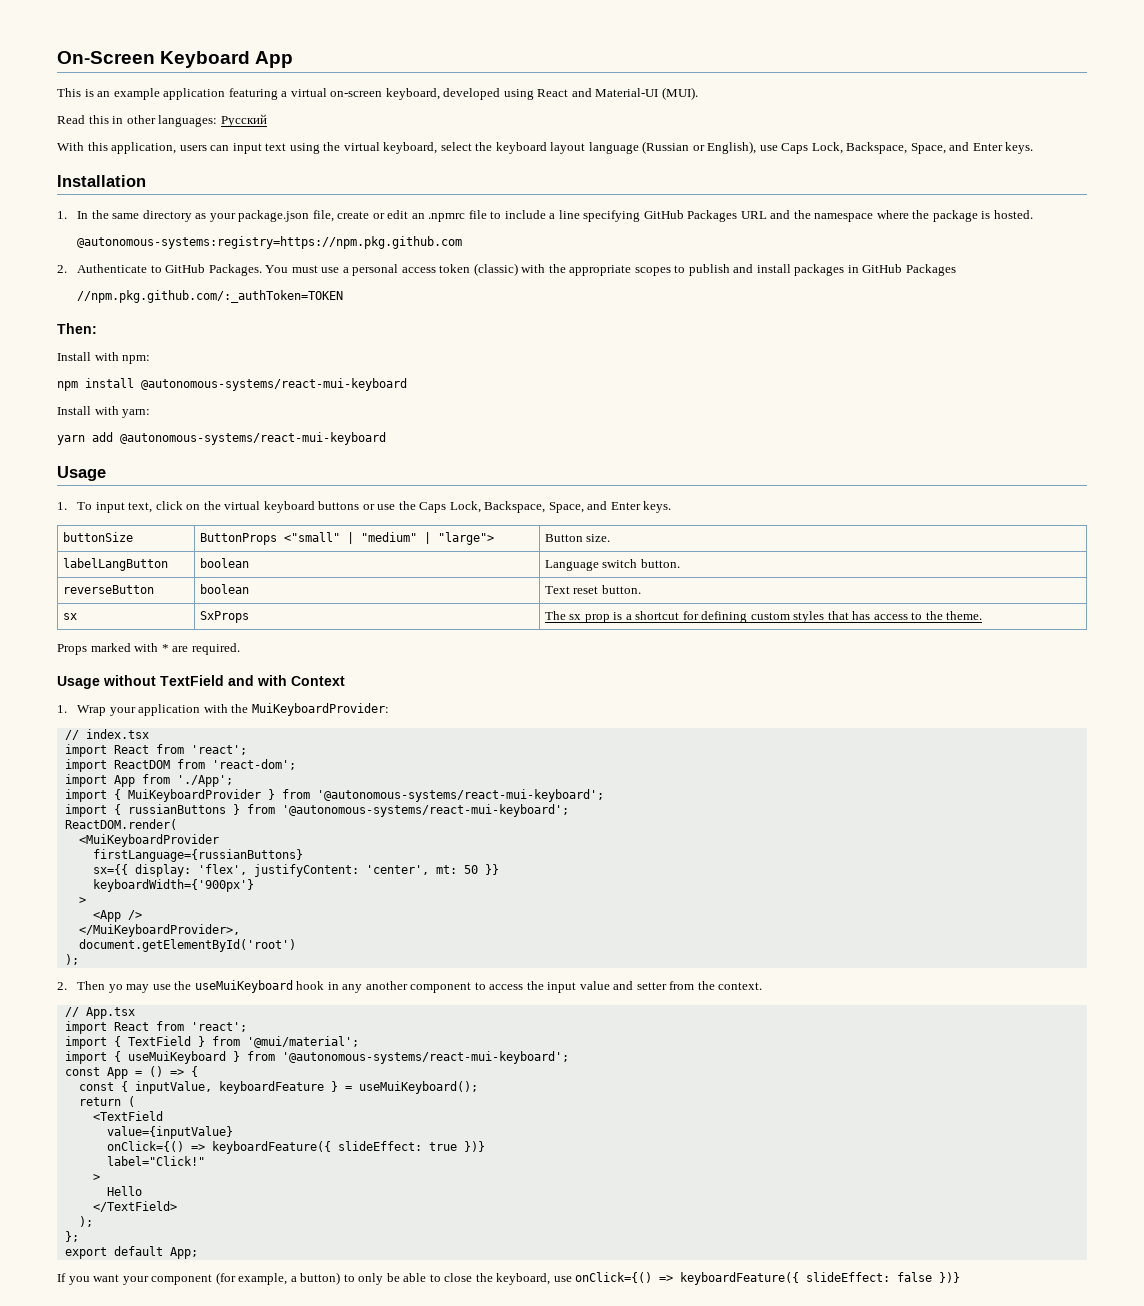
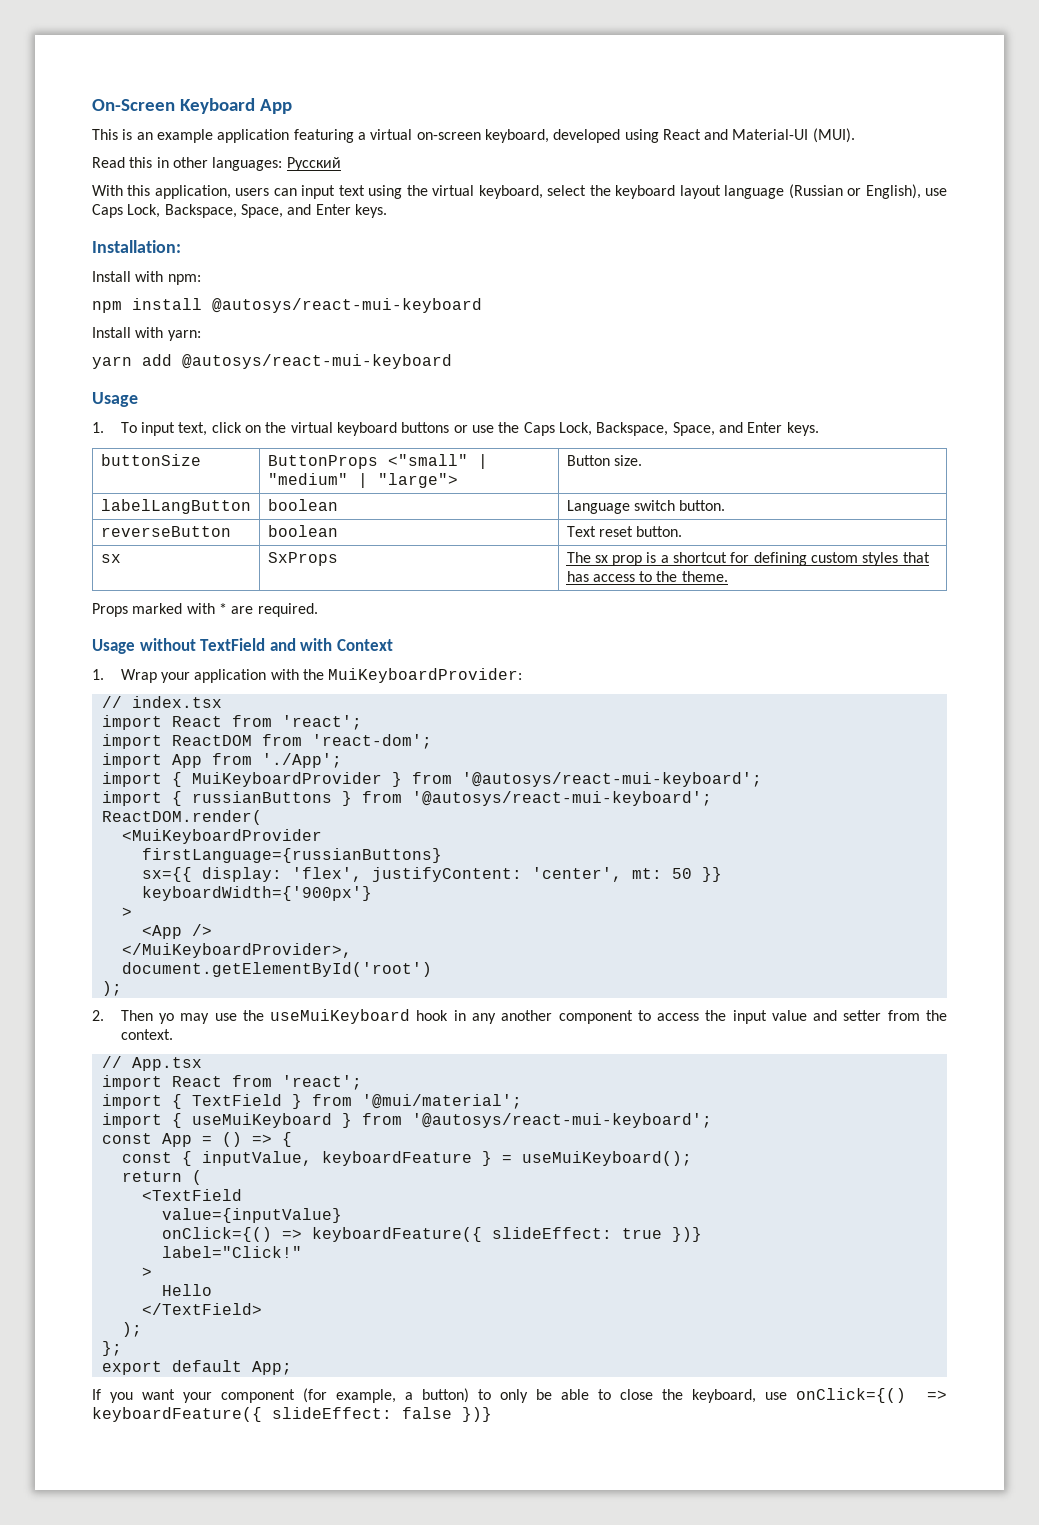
- Installation
- 1. In the same directory as your package.json file, create or edit an .npmrc file to include a line specifying GitHub Packages URL and the namespace where the package is hosted.
- @autonomous-systems:registry=https://npm.pkg.github.com
- 2. Authenticate to GitHub Packages. You must use a personal access token (classic) with the appropriate scopes to publish and install packages in GitHub Packages
- //npm.pkg.github.com/:_authToken=TOKEN
- Then:
+ Installation:
- npm install @autonomous-systems/react-mui-keyboard
+ npm install @autosys/react-mui-keyboard
- yarn add @autonomous-systems/react-mui-keyboard
+ yarn add @autosys/react-mui-keyboard
- import { MuiKeyboardProvider } from '@autonomous-systems/react-mui-keyboard';
+ import { MuiKeyboardProvider } from '@autosys/react-mui-keyboard';
- import { russianButtons } from '@autonomous-systems/react-mui-keyboard';
+ import { russianButtons } from '@autosys/react-mui-keyboard';
- import { useMuiKeyboard } from '@autonomous-systems/react-mui-keyboard';
+ import { useMuiKeyboard } from '@autosys/react-mui-keyboard';

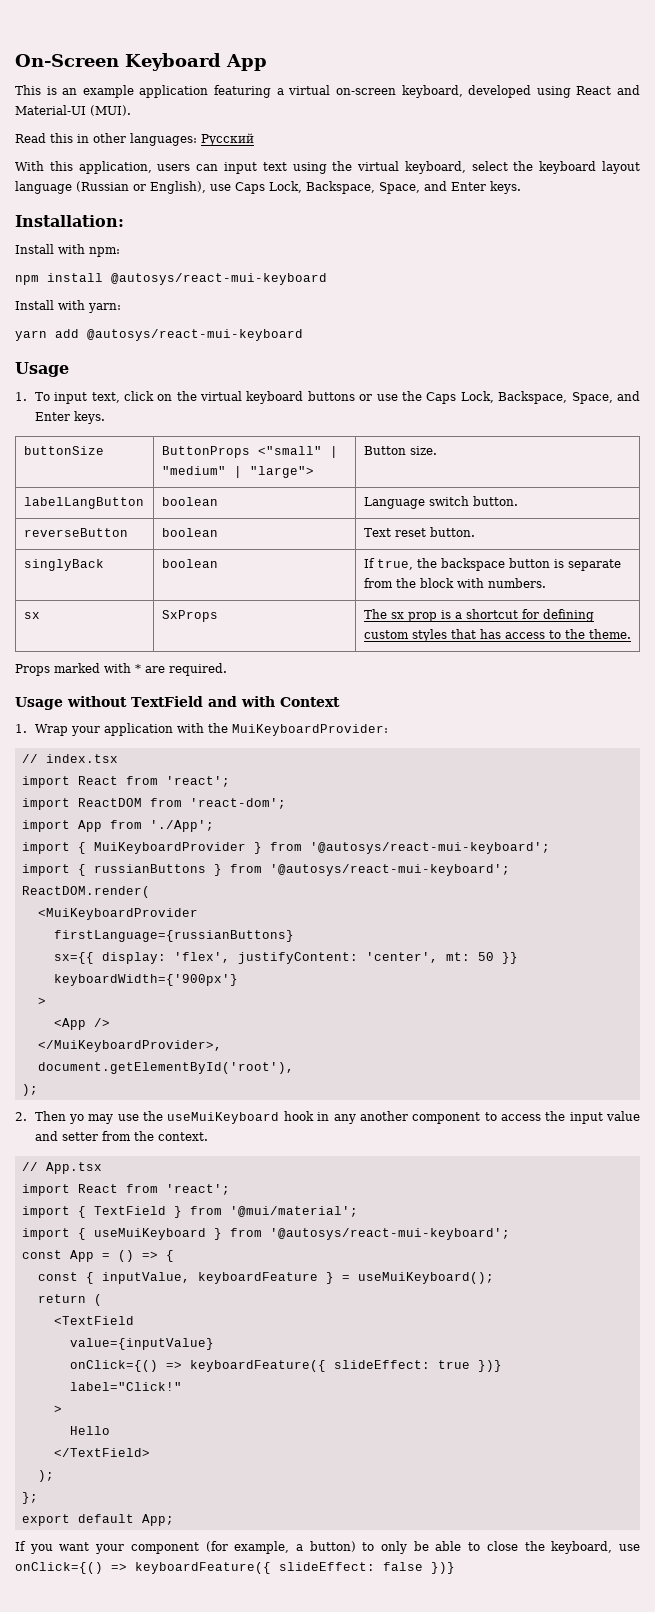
+ singlyBack | boolean | If true, the backspace button is separate from the block with numbers.
- document.getElementById('root')
+ document.getElementById('root'),

